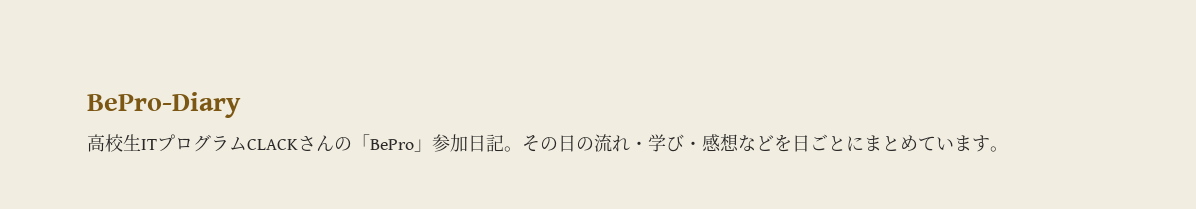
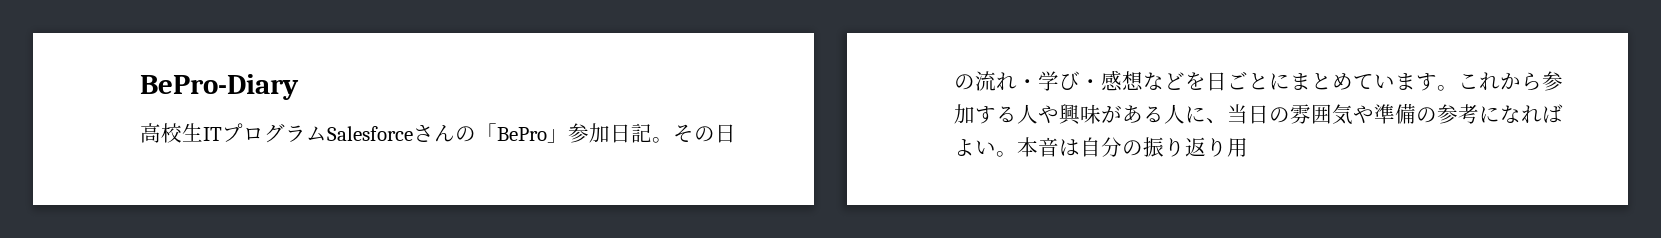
- 高校生ITプログラムCLACKさんの「BePro」参加日記。
+ 高校生ITプログラムSalesforceさんの「BePro」参加日記。
+ これから参加する人や興味がある人に、当日の雰囲気や準備の参考になればよい。本音は自分の振り返り用

